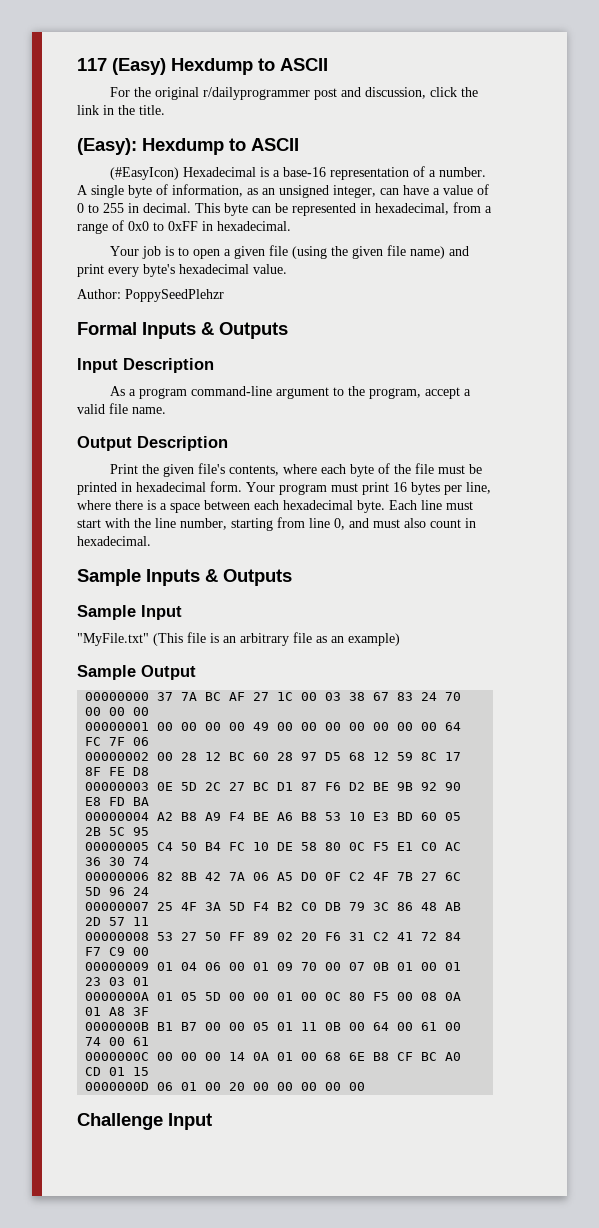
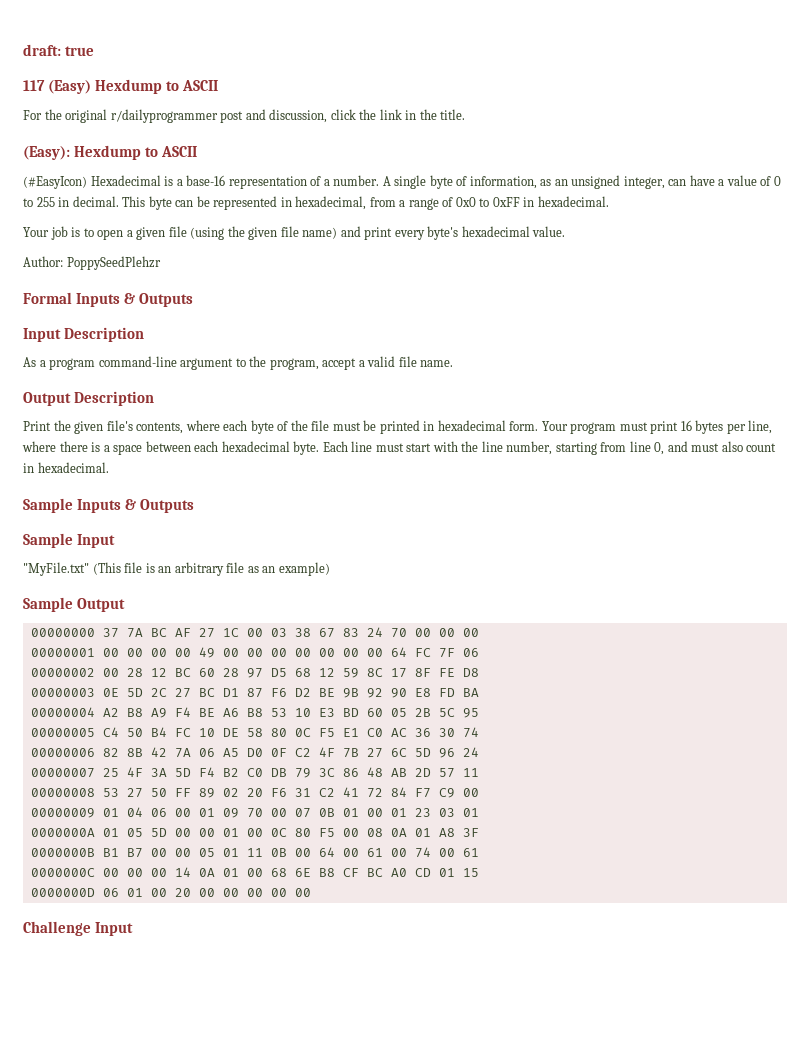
+ draft: true

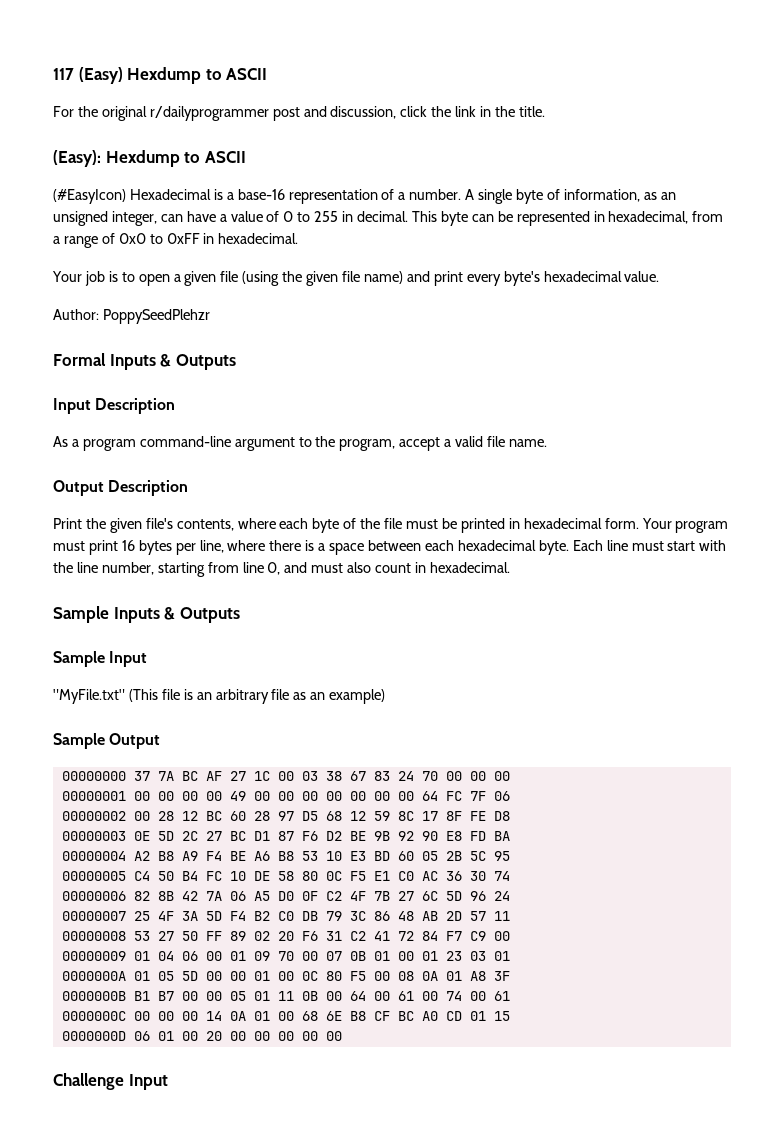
- draft: true

